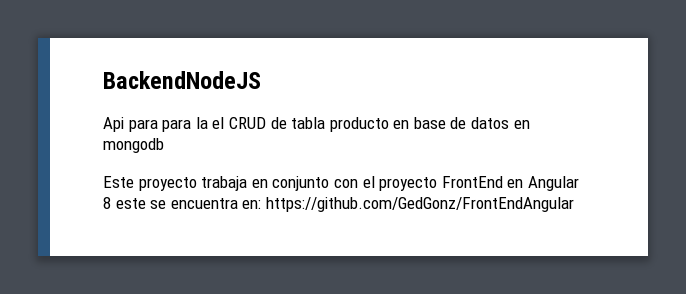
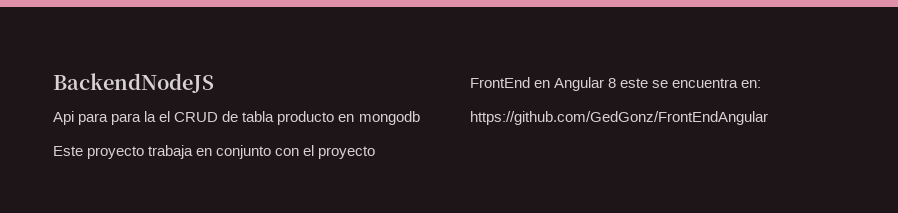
- Api para para la el CRUD de tabla producto en base de datos en mongodb
+ Api para para la el CRUD de tabla producto en mongodb
- Este proyecto trabaja en conjunto con el proyecto FrontEnd en Angular 8 este se encuentra en: https://github.com/GedGonz/FrontEndAngular
+ Este proyecto trabaja en conjunto con el proyecto FrontEnd en Angular 8 este se encuentra en:
+ https://github.com/GedGonz/FrontEndAngular

